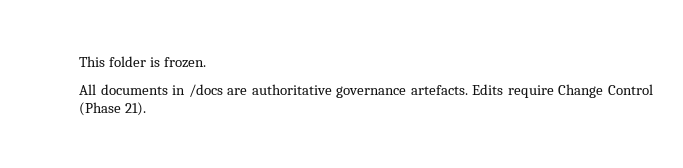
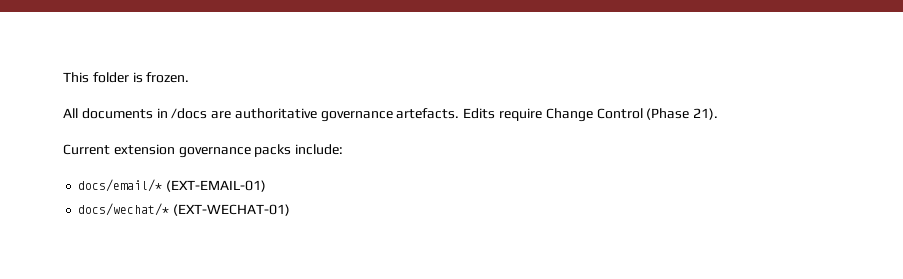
+ Current extension governance packs include:
+ docs/email/* (EXT-EMAIL-01)
+ docs/wechat/* (EXT-WECHAT-01)

